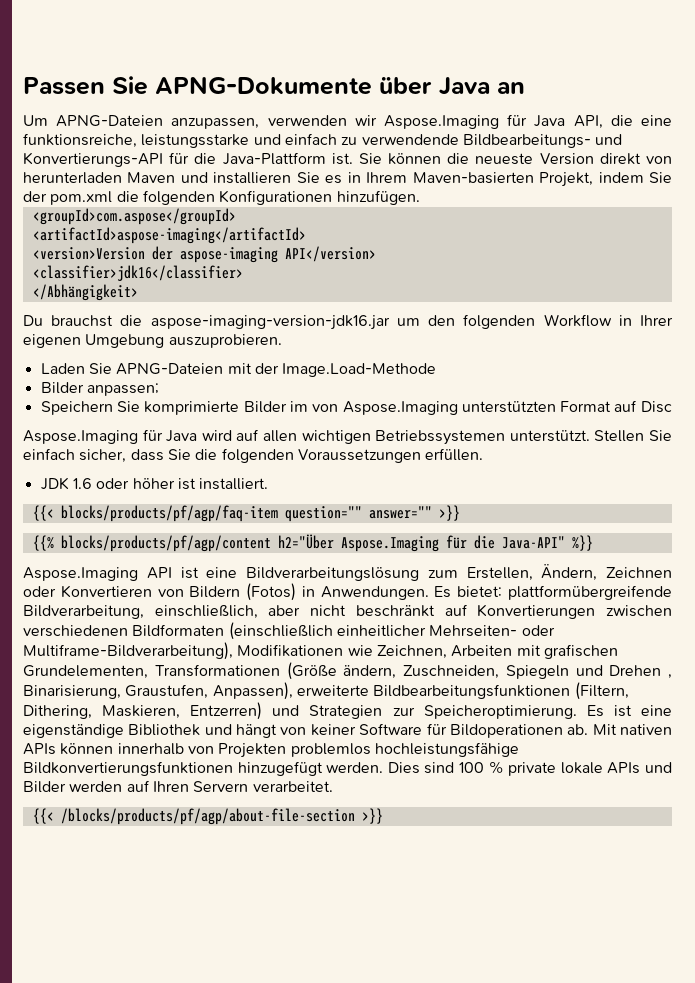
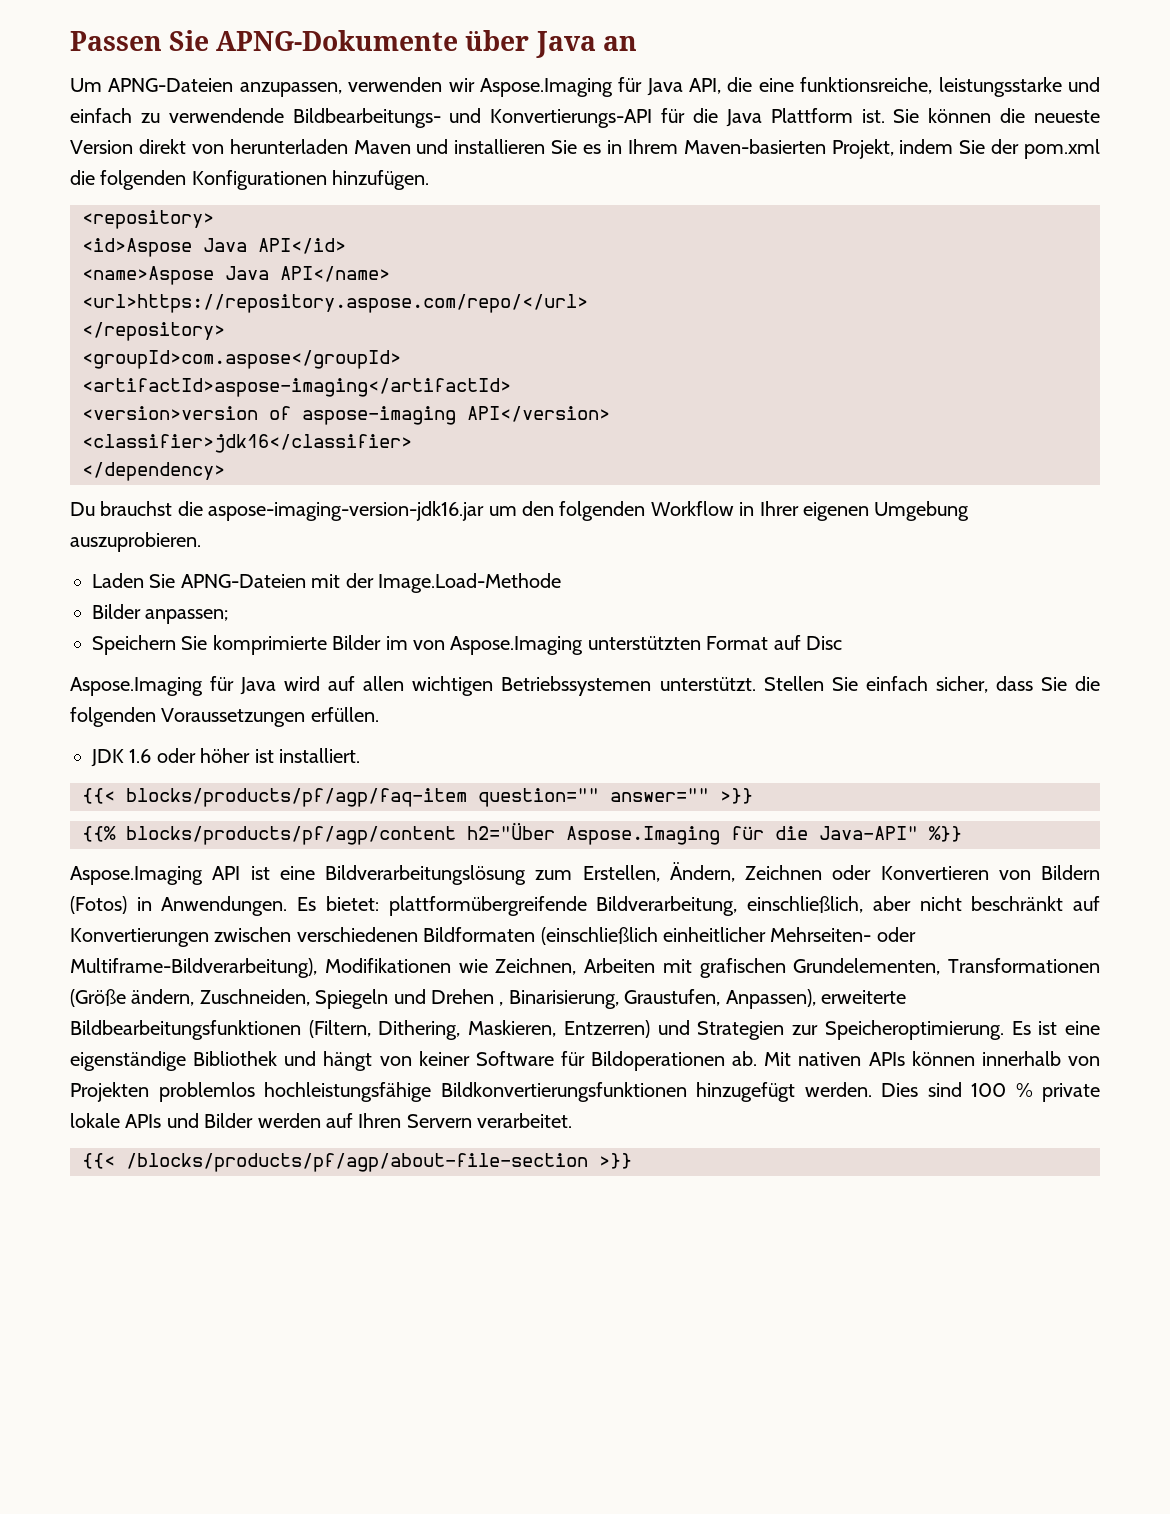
- Um APNG-Dateien anzupassen, verwenden wir Aspose.Imaging für Java API, die eine funktionsreiche, leistungsstarke und einfach zu verwendende Bildbearbeitungs- und Konvertierungs-API für die Java-Plattform ist.
+ Um APNG-Dateien anzupassen, verwenden wir Aspose.Imaging für Java API, die eine funktionsreiche, leistungsstarke und einfach zu verwendende Bildbearbeitungs- und Konvertierungs-API für die Java Plattform ist.
+ <repository>
+ <id>Aspose Java API</id>
+ <name>Aspose Java API</name>
+ <url>https://repository.aspose.com/repo/</url>
+ </repository>
- <version>Version der aspose-imaging API</version>
+ <version>version of aspose-imaging API</version>
- </Abhängigkeit>
+ </dependency>

